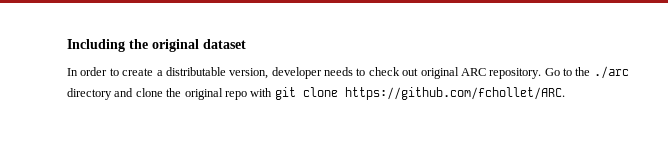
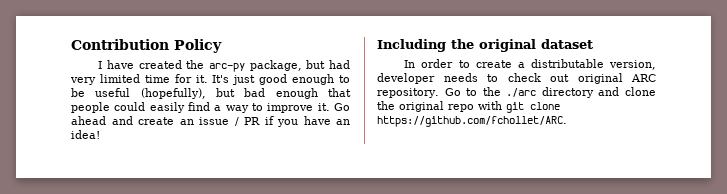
+ Contribution Policy
+ I have created the arc-py package, but had very limited time for it. It's just good enough to be useful (hopefully), but bad enough that people could easily find a way to improve it. Go ahead and create an issue / PR if you have an idea!

